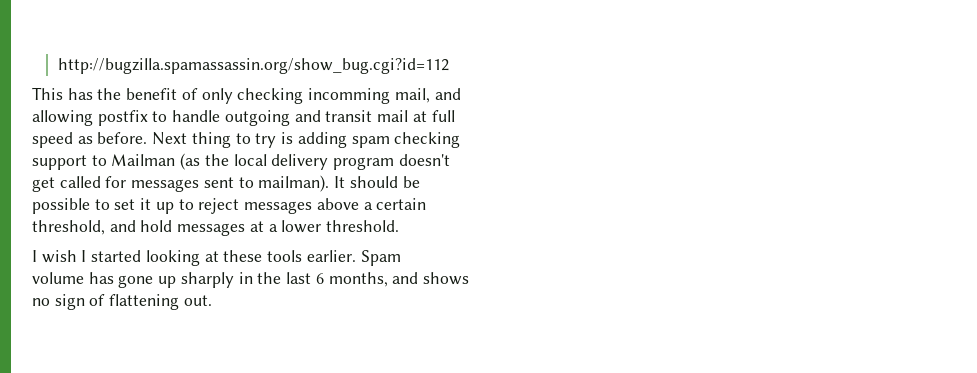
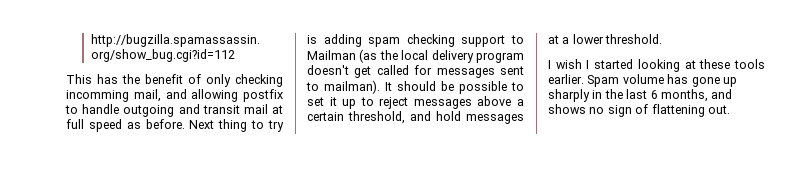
- This has the benefit of only checking incomming mail, and
- allowing postfix to handle outgoing and transit mail at full
- speed as before.
+ This has the benefit of only checking incomming mail, and allowing postfix to handle outgoing and transit mail at full speed as before.
- Next thing to try is adding spam checking
- support to Mailman (as the local delivery program doesn't
- get called for messages sent to mailman).
+ Next thing to try is adding spam checking support to Mailman (as the local delivery program doesn't get called for messages sent to mailman).
- It should be
- possible to set it up to reject messages above a certain
- threshold, and hold messages at a lower threshold.
+ It should be possible to set it up to reject messages above a certain threshold, and hold messages at a lower threshold.
- Spam
- volume has gone up sharply in the last 6 months, and shows
- no sign of flattening out.
+ Spam volume has gone up sharply in the last 6 months, and shows no sign of flattening out.

